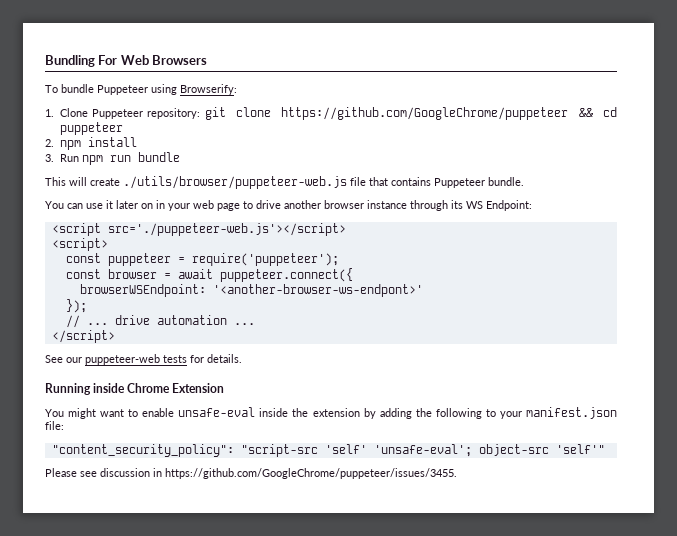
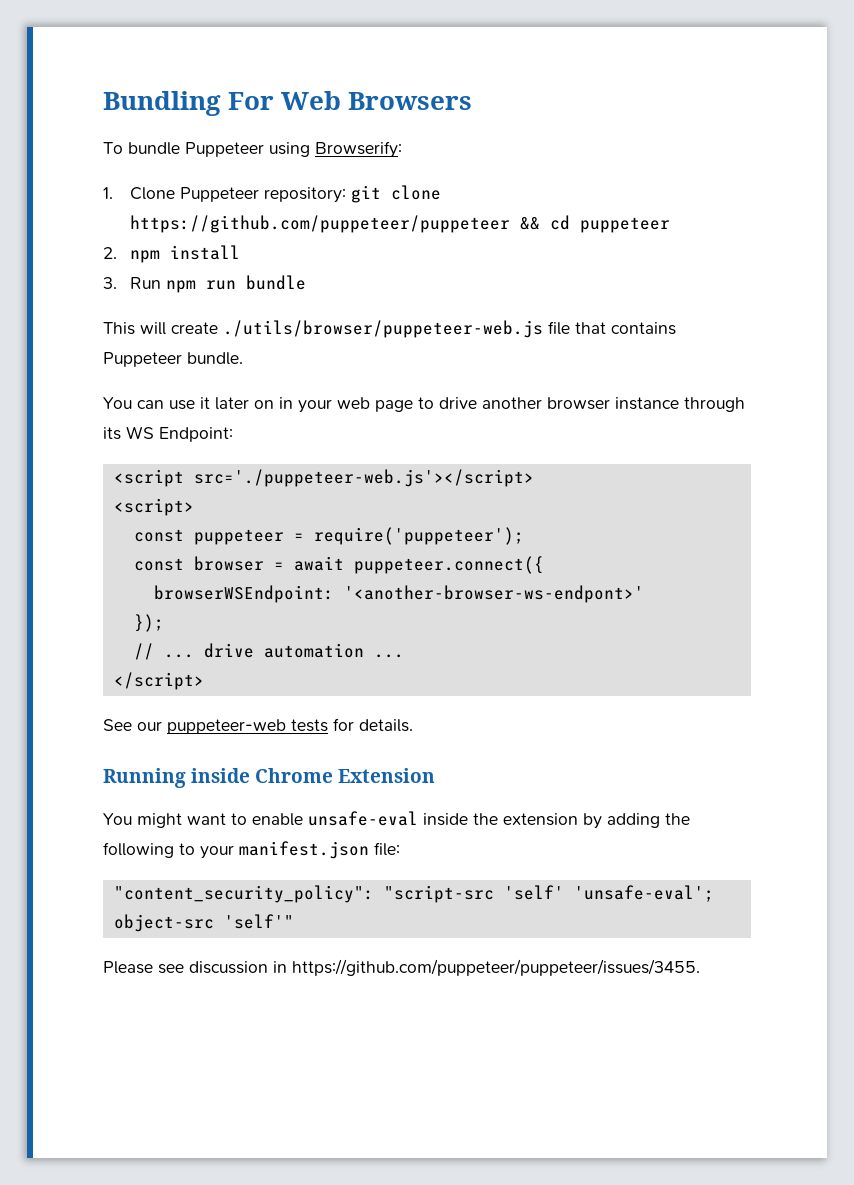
- 1. Clone Puppeteer repository: git clone https://github.com/GoogleChrome/puppeteer && cd puppeteer
+ 1. Clone Puppeteer repository: git clone https://github.com/puppeteer/puppeteer && cd puppeteer
- Please see discussion in https://github.com/GoogleChrome/puppeteer/issues/3455.
+ Please see discussion in https://github.com/puppeteer/puppeteer/issues/3455.

